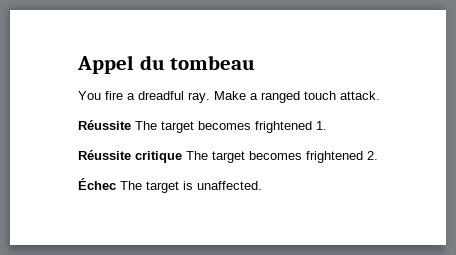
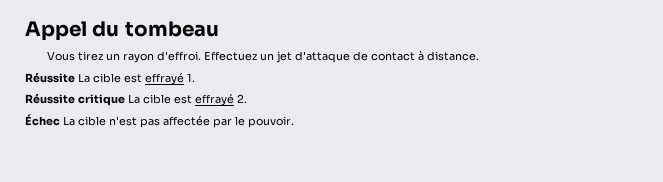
- You fire a dreadful ray. Make a ranged touch attack.
- Réussite The target becomes frightened 1.
- Réussite critique The target becomes frightened 2.
- Échec The target is unaffected.
+ Vous tirez un rayon d'effroi. Effectuez un jet d'attaque de contact à distance.
+ Réussite La cible est effrayé 1.
+ Réussite critique La cible est effrayé 2.
+ Échec La cible n'est pas affectée par le pouvoir.

